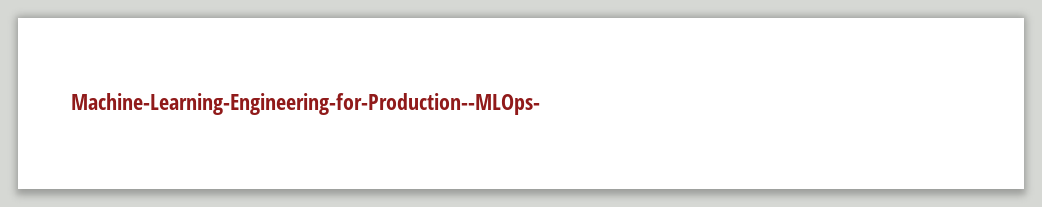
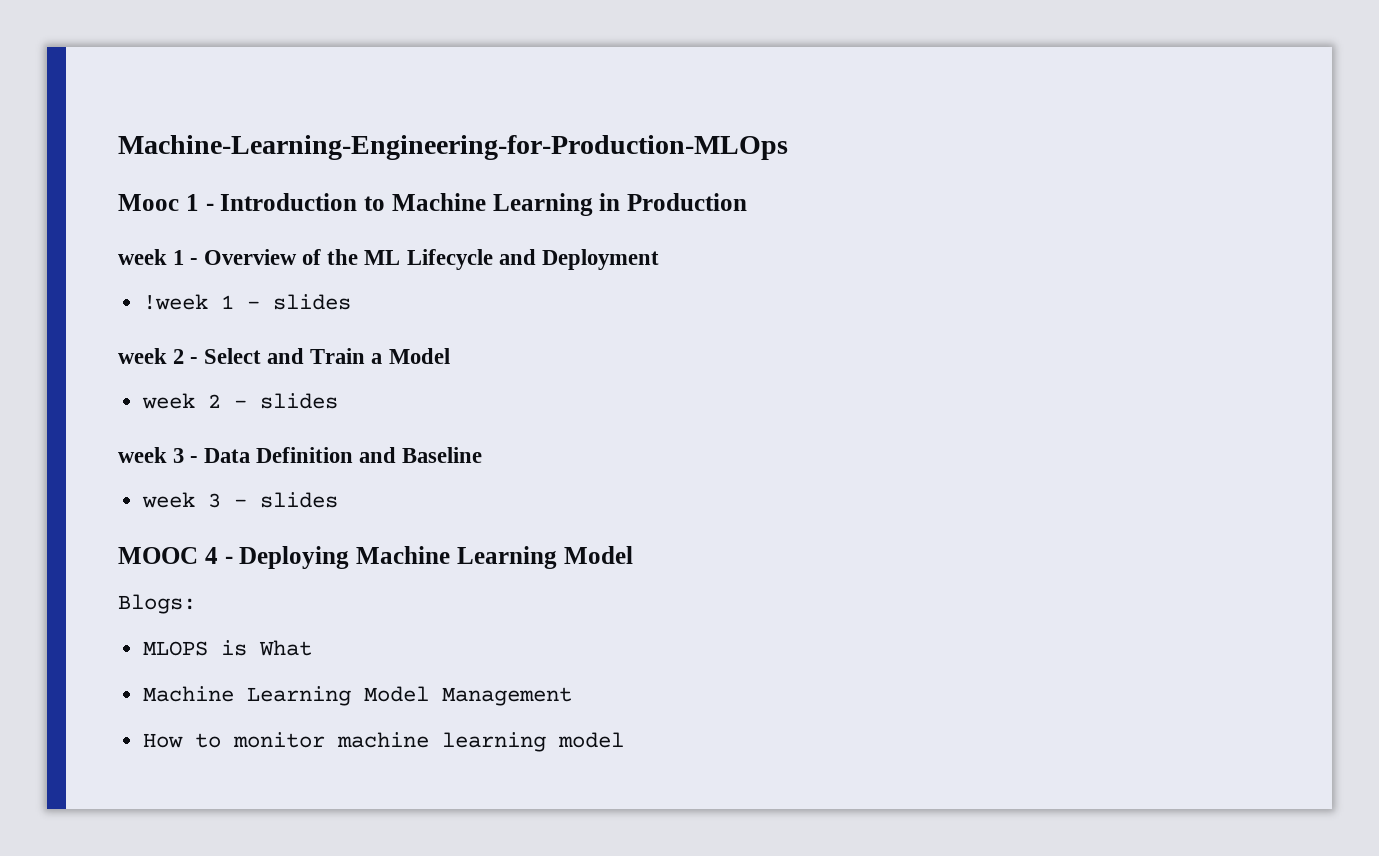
- Machine-Learning-Engineering-for-Production--MLOps-
+ Machine-Learning-Engineering-for-Production-MLOps
+ Mooc 1 - Introduction to Machine Learning in Production
+ week 1 - Overview of the ML Lifecycle and Deployment
+ !week 1 - slides
+ week 2 - Select and Train a Model
+ week 2 - slides
+ week 3 - Data Definition and Baseline
+ week 3 - slides
+ MOOC 4 - Deploying Machine Learning Model
+ Blogs:
+ MLOPS is What
+ Machine Learning Model Management
+ How to monitor machine learning model

